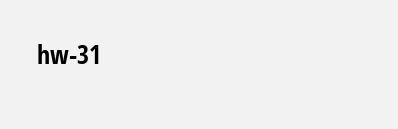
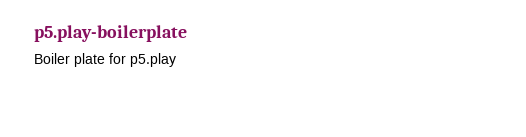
- hw-31
+ p5.play-boilerplate
+ Boiler plate for p5.play

